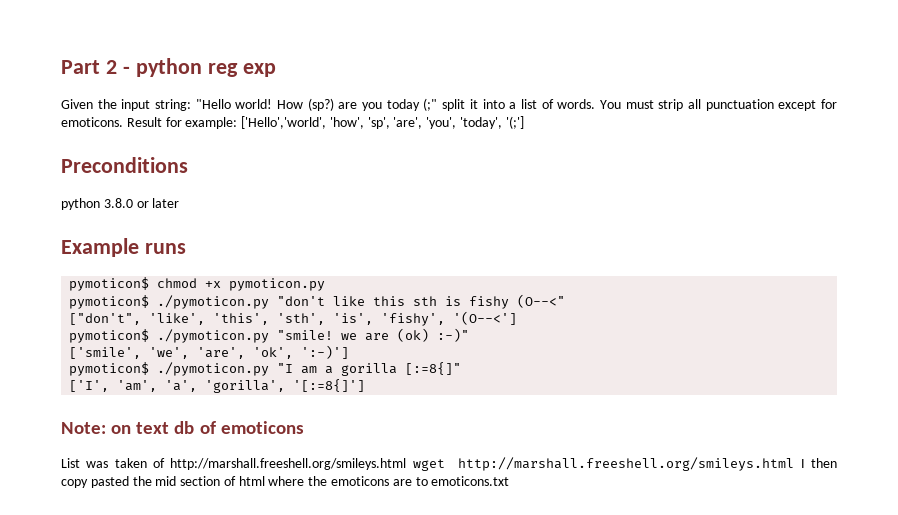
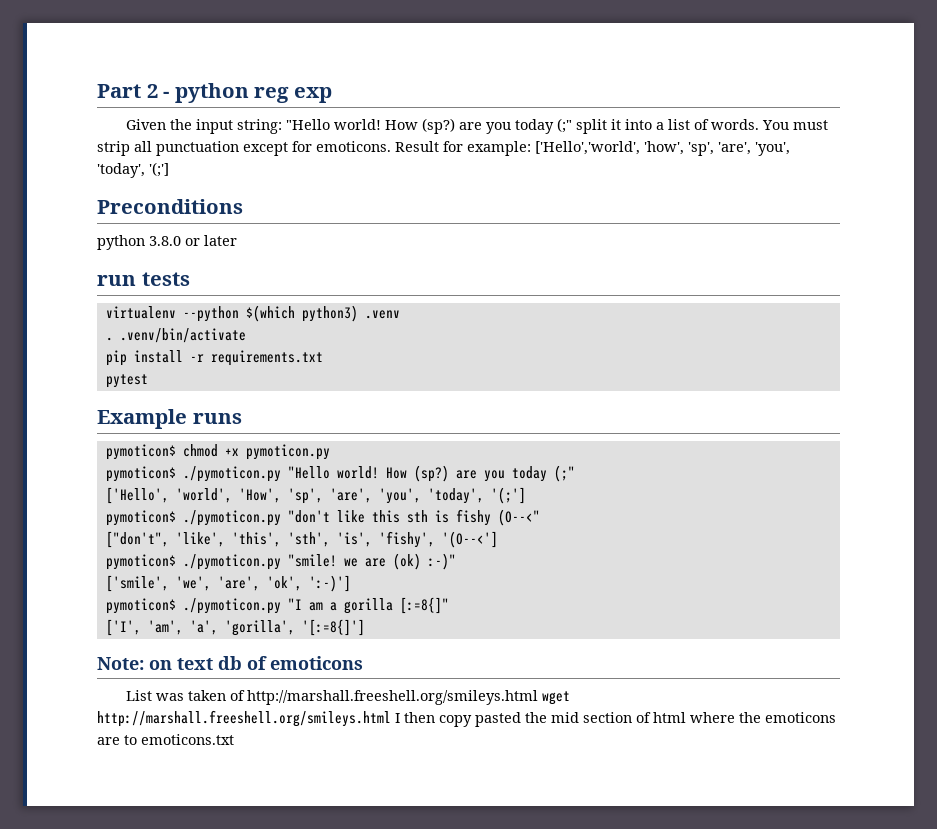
+ run tests
+ virtualenv --python $(which python3) .venv
+ . .venv/bin/activate
+ pip install -r requirements.txt
+ pytest
+ pymoticon$ ./pymoticon.py "Hello world! How (sp?) are you today (;"
+ ['Hello', 'world', 'How', 'sp', 'are', 'you', 'today', '(;']

